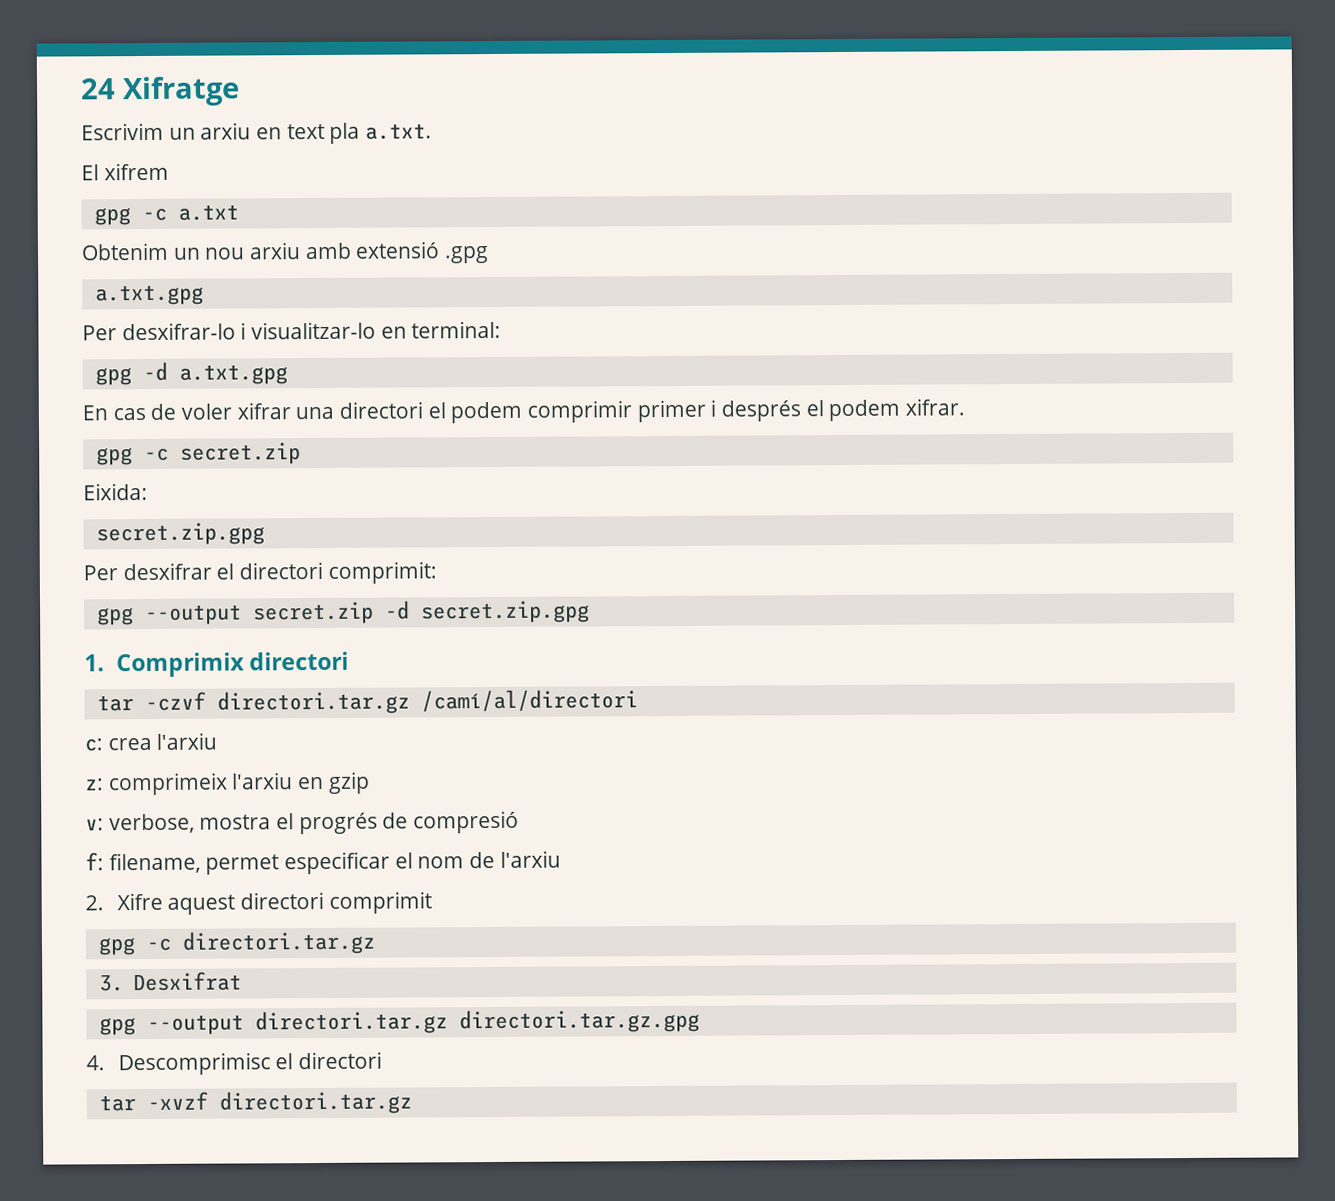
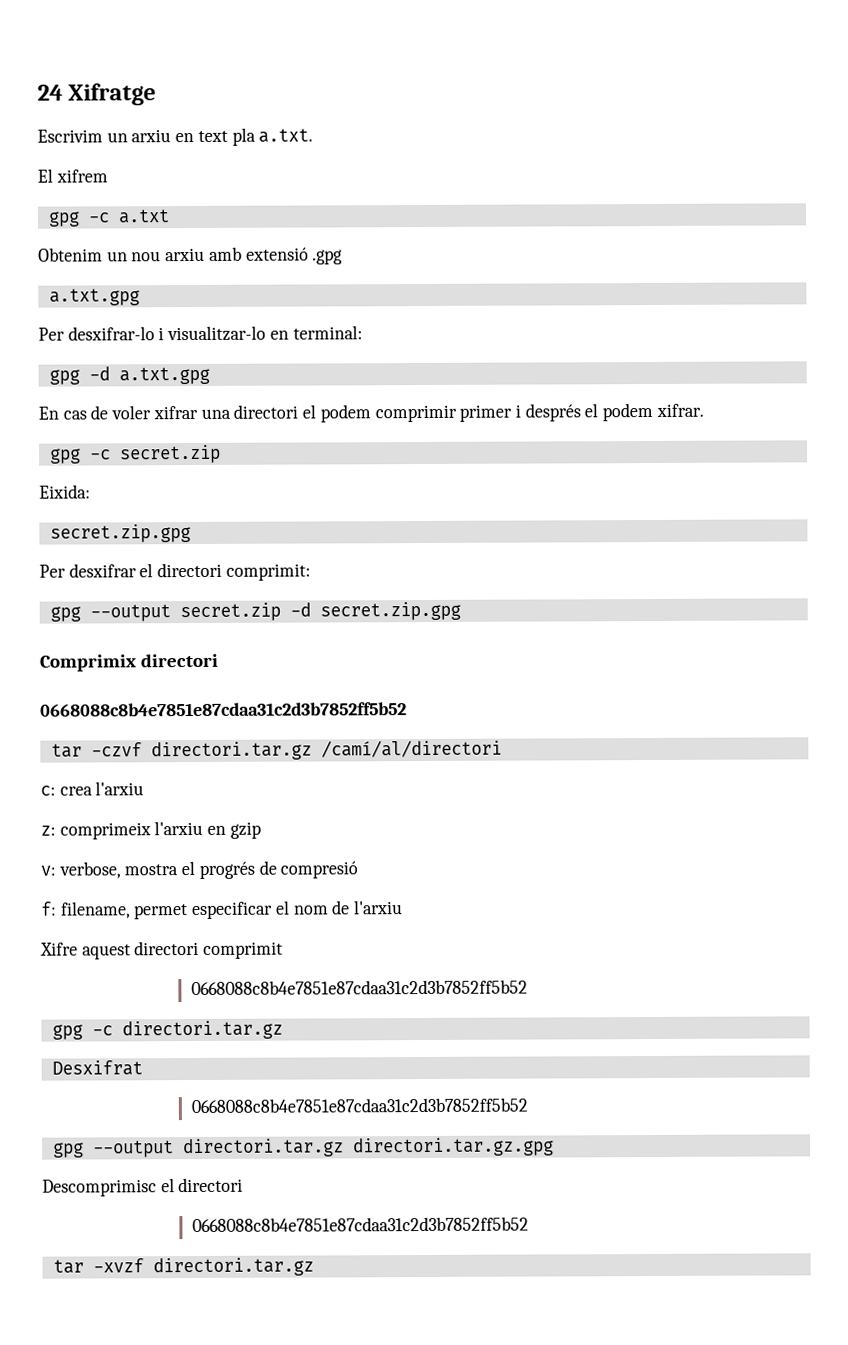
- 1. Comprimix directori
+ Comprimix directori
+ 0668088c8b4e7851e87cdaa31c2d3b7852ff5b52
- 2. Xifre aquest directori comprimit
+ Xifre aquest directori comprimit
+ 0668088c8b4e7851e87cdaa31c2d3b7852ff5b52
- 3. Desxifrat
+ Desxifrat
+ 0668088c8b4e7851e87cdaa31c2d3b7852ff5b52
- 4. Descomprimisc el directori
+ Descomprimisc el directori
+ 0668088c8b4e7851e87cdaa31c2d3b7852ff5b52

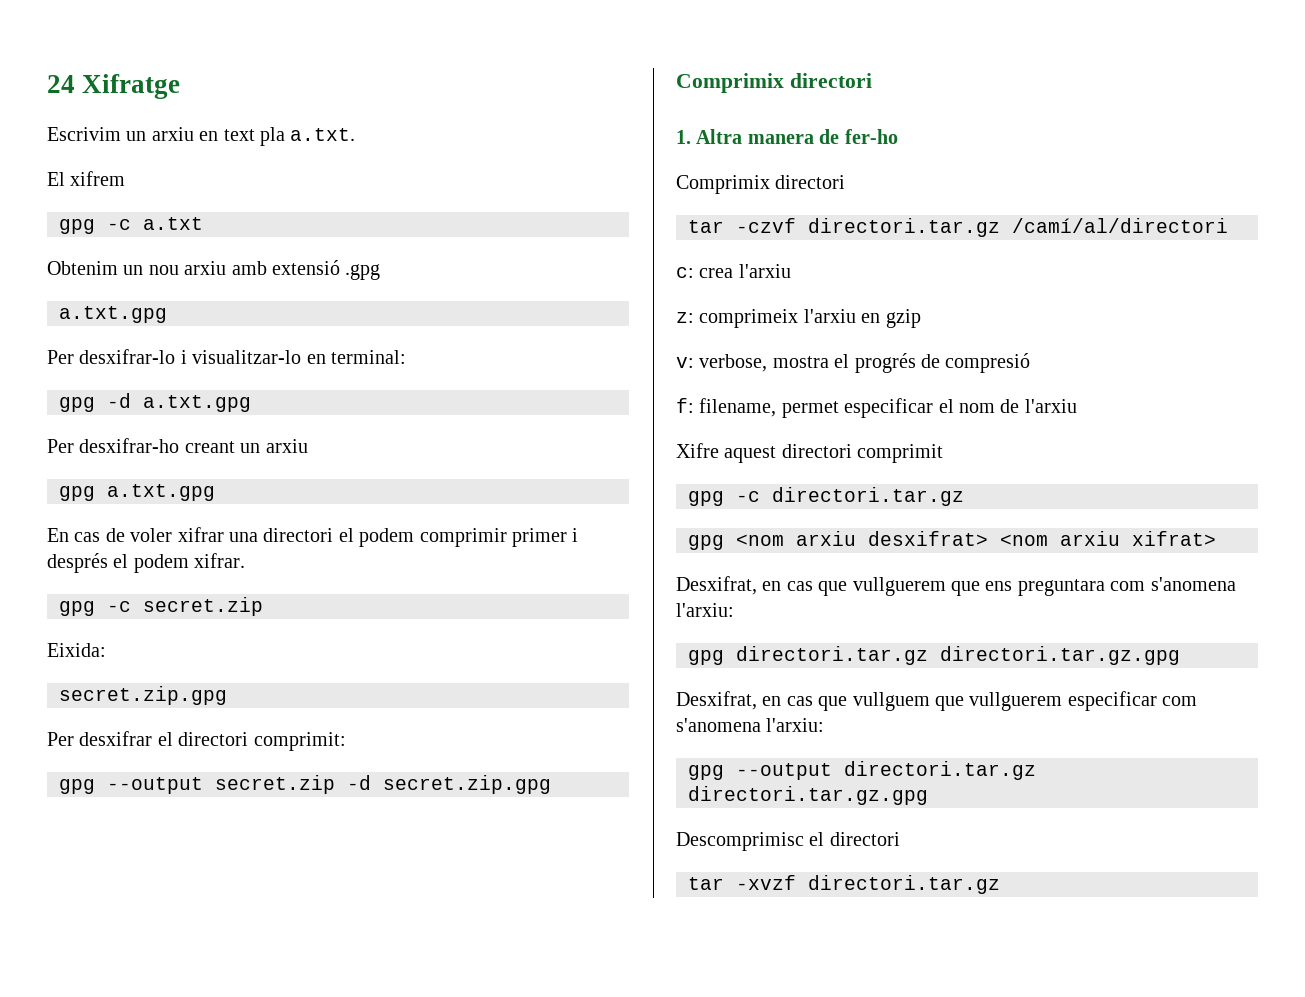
+ Per desxifrar-ho creant un arxiu
+ gpg a.txt.gpg
  gpg --output secret.zip -d secret.zip.gpg
  Comprimix directori
- 0668088c8b4e7851e87cdaa31c2d3b7852ff5b52
+ 1. Altra manera de fer-ho
+ Comprimix directori
  Xifre aquest directori comprimit
- 0668088c8b4e7851e87cdaa31c2d3b7852ff5b52
- Desxifrat
- 0668088c8b4e7851e87cdaa31c2d3b7852ff5b52
+ gpg <nom arxiu desxifrat> <nom arxiu xifrat>
+ Desxifrat, en cas que vullguerem que ens preguntara com s'anomena l'arxiu:
+ gpg directori.tar.gz directori.tar.gz.gpg
+ Desxifrat, en cas que vullguem que vullguerem especificar com s'anomena l'arxiu:
  Descomprimisc el directori
- 0668088c8b4e7851e87cdaa31c2d3b7852ff5b52

